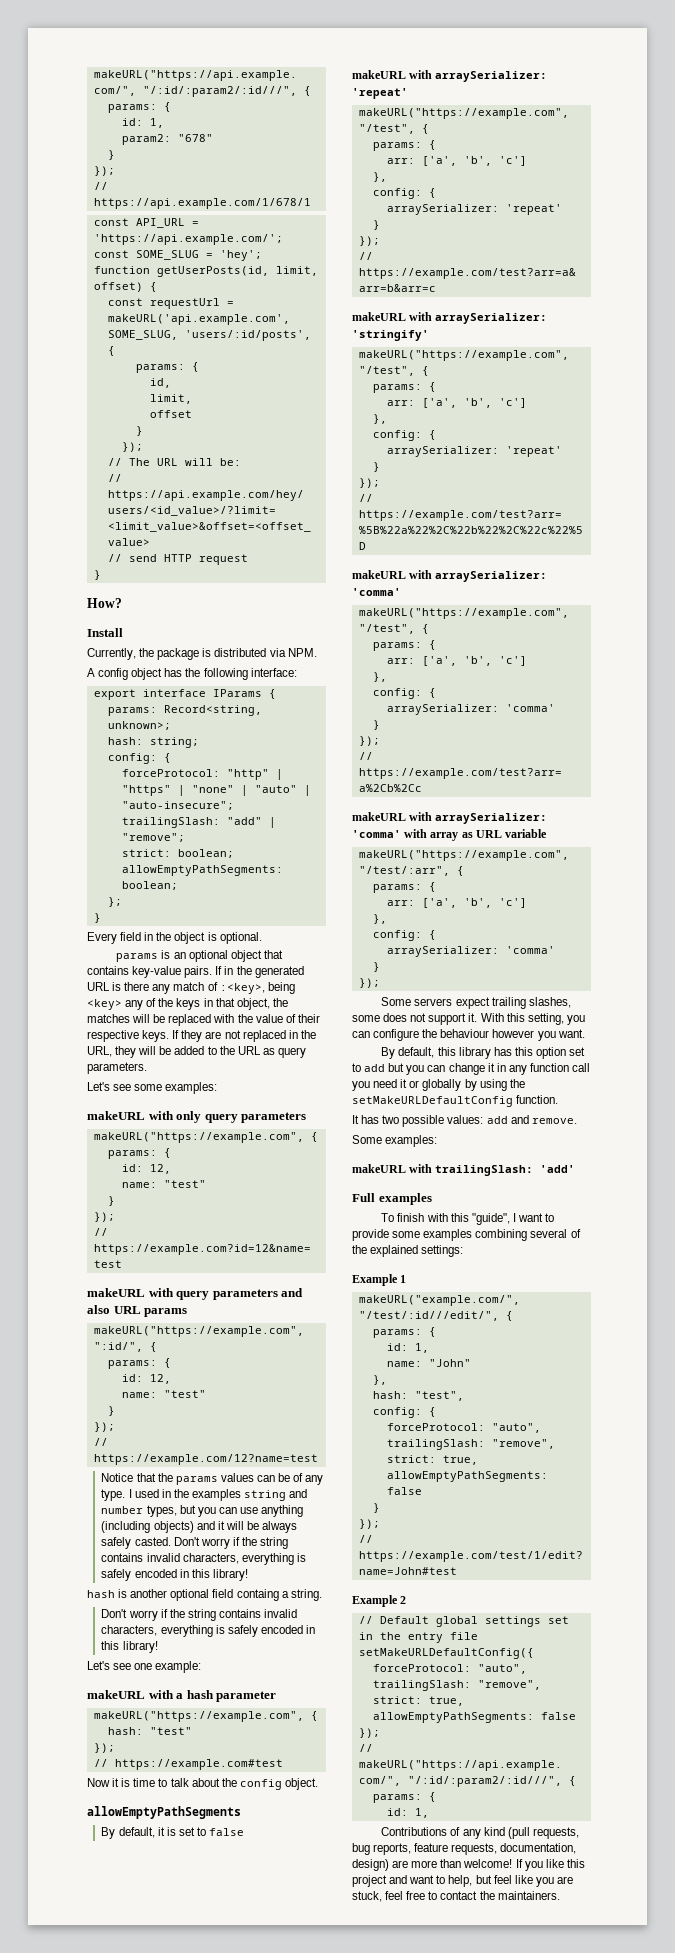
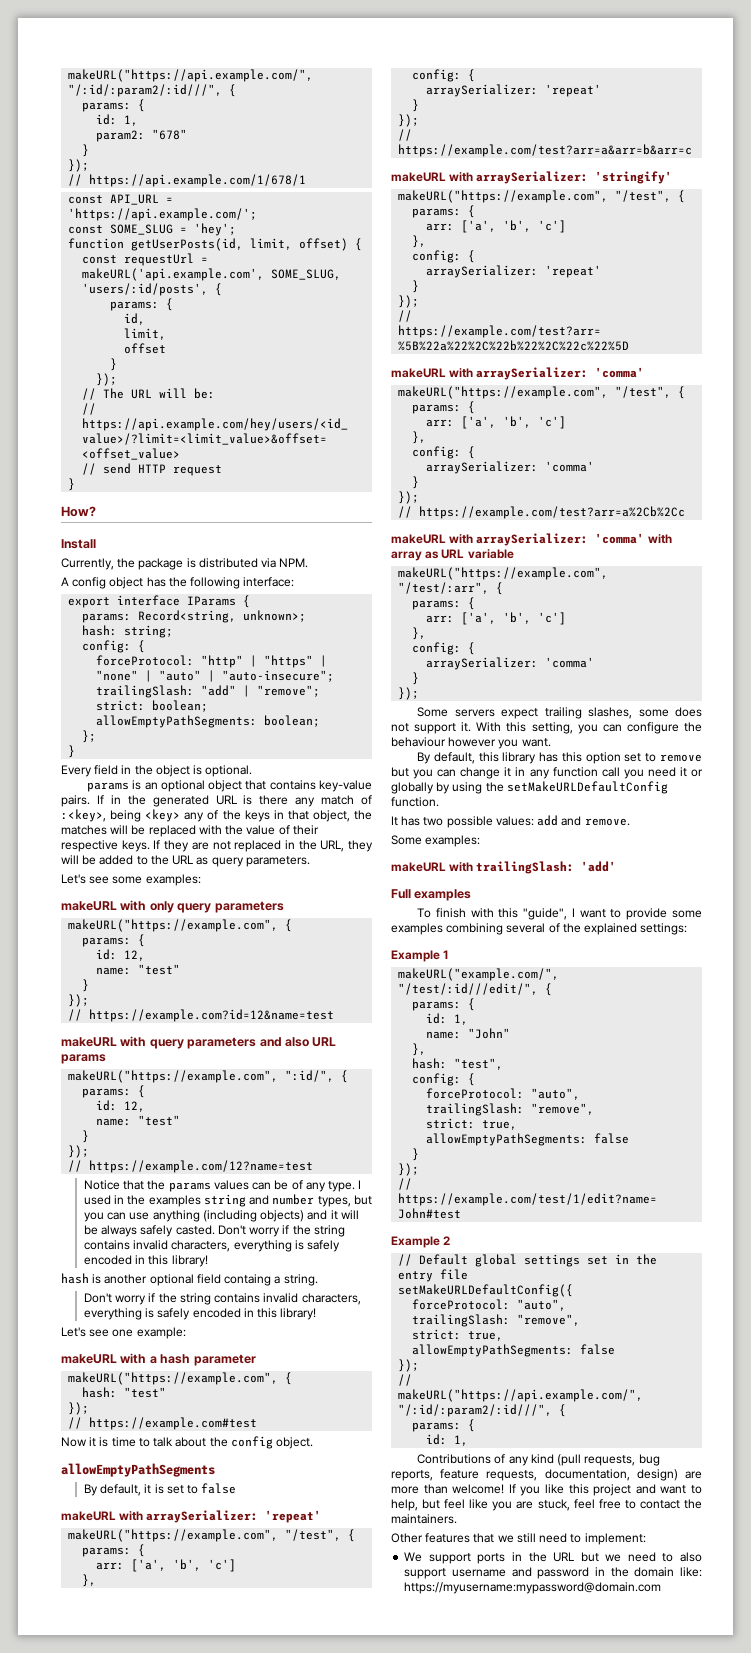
- By default, this library has this option set to add but you can change it in any function call you need it or globally by using the setMakeURLDefaultConfig function.
+ By default, this library has this option set to remove but you can change it in any function call you need it or globally by using the setMakeURLDefaultConfig function.
+ Other features that we still need to implement:
+ We support ports in the URL but we need to also support username and password in the domain like: https://myusername:mypassword@domain.com

